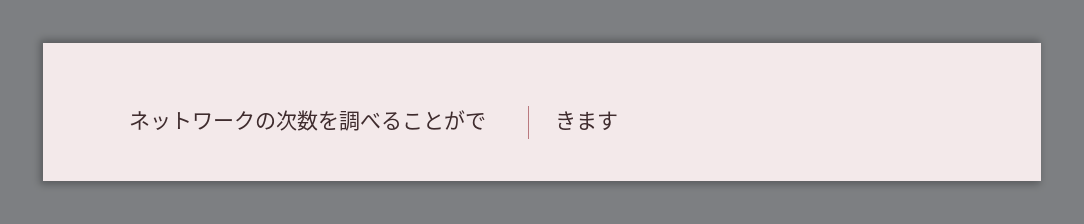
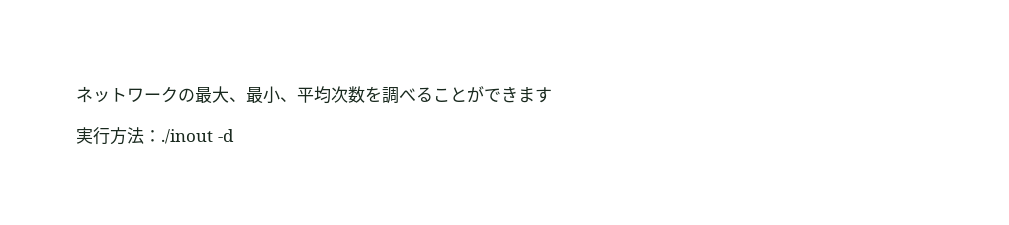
- ネットワークの次数を調べることができます
+ ネットワークの最大、最小、平均次数を調べることができます
+ 実行方法：./inout -d

